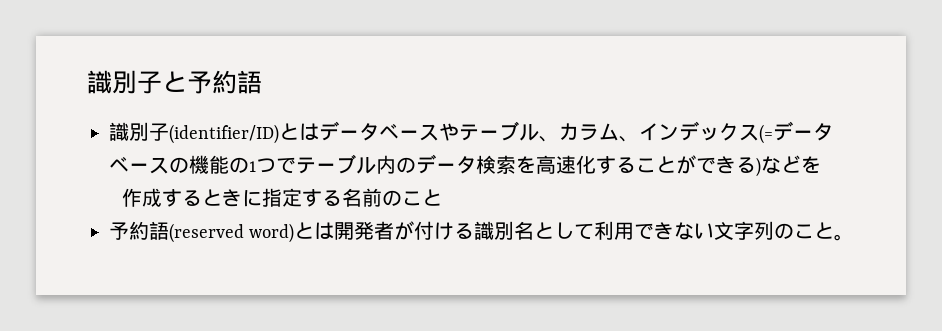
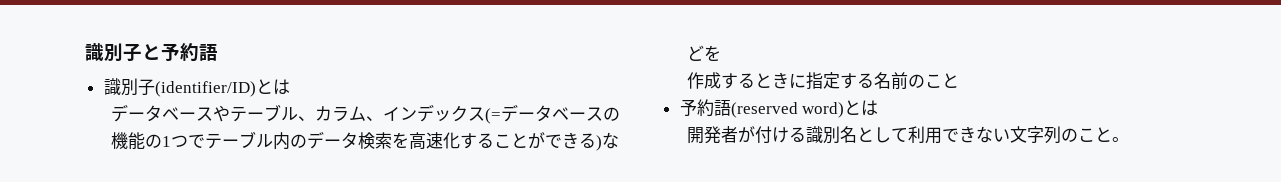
- 識別子(identifier/ID)とはデータベースやテーブル、カラム、インデックス(=データベースの機能の1つでテーブル内のデータ検索を高速化することができる)などを
+ 識別子(identifier/ID)とは
+ データベースやテーブル、カラム、インデックス(=データベースの機能の1つでテーブル内のデータ検索を高速化することができる)などを
- 予約語(reserved word)とは開発者が付ける識別名として利用できない文字列のこと。
+ 予約語(reserved word)とは
+ 開発者が付ける識別名として利用できない文字列のこと。

